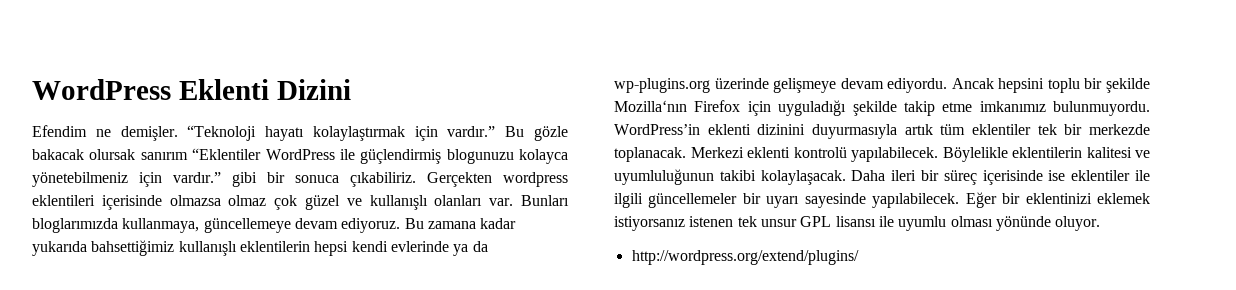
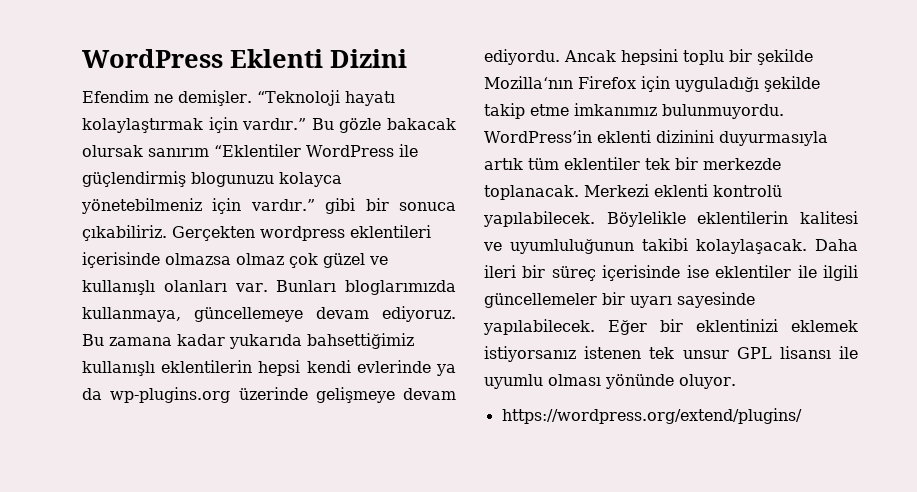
- http://wordpress.org/extend/plugins/
+ https://wordpress.org/extend/plugins/

